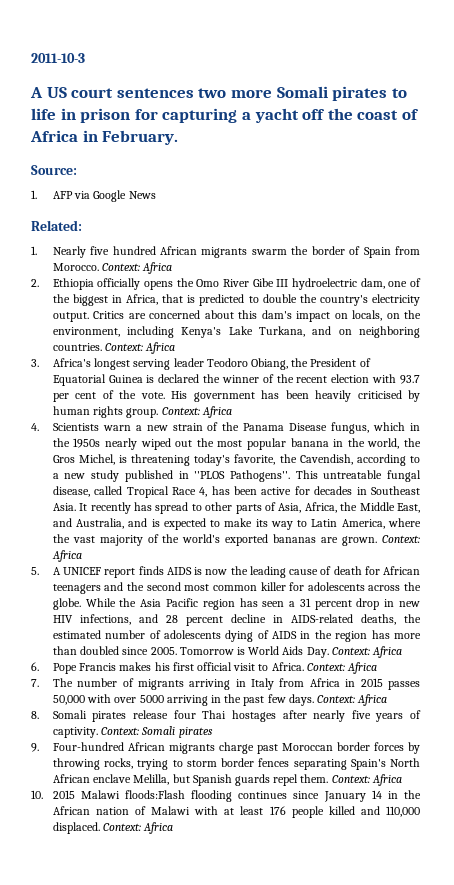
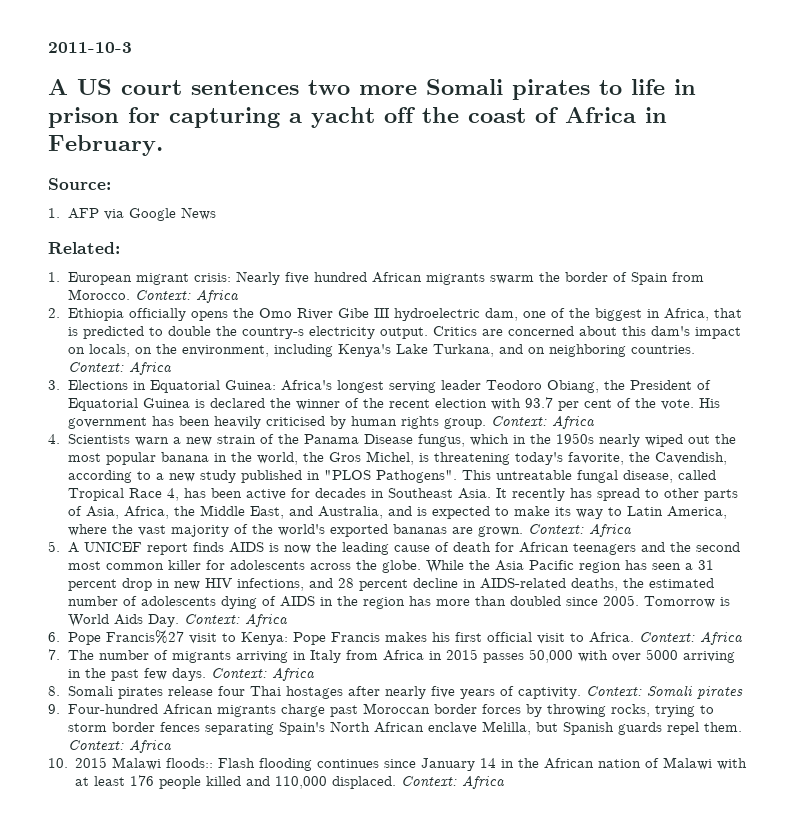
- 1. Nearly five hundred African migrants swarm the border of Spain from Morocco.
+ 1. European migrant crisis: Nearly five hundred African migrants swarm the border of Spain from Morocco.
- 2. Ethiopia officially opens the Omo River Gibe III hydroelectric dam, one of the biggest in Africa, that is predicted to double the country's electricity output.
+ 2. Ethiopia officially opens the Omo River Gibe III hydroelectric dam, one of the biggest in Africa, that is predicted to double the country-s electricity output.
- 3. Africa's longest serving leader Teodoro Obiang, the President of Equatorial Guinea is declared the winner of the recent election with 93.7 per cent of the vote.
+ 3. Elections in Equatorial Guinea: Africa's longest serving leader Teodoro Obiang, the President of Equatorial Guinea is declared the winner of the recent election with 93.7 per cent of the vote.
- 4. Scientists warn a new strain of the Panama Disease fungus, which in the 1950s nearly wiped out the most popular banana in the world, the Gros Michel, is threatening today's favorite, the Cavendish, according to a new study published in ''PLOS Pathogens''.
+ 4. Scientists warn a new strain of the Panama Disease fungus, which in the 1950s nearly wiped out the most popular banana in the world, the Gros Michel, is threatening today's favorite, the Cavendish, according to a new study published in "PLOS Pathogens".
- 6. Pope Francis makes his first official visit to Africa.
+ 6. Pope Francis%27 visit to Kenya: Pope Francis makes his first official visit to Africa.
- 10. 2015 Malawi floods:Flash flooding continues since January 14 in the African nation of Malawi with at least 176 people killed and 110,000 displaced.
+ 10. 2015 Malawi floods:: Flash flooding continues since January 14 in the African nation of Malawi with at least 176 people killed and 110,000 displaced.

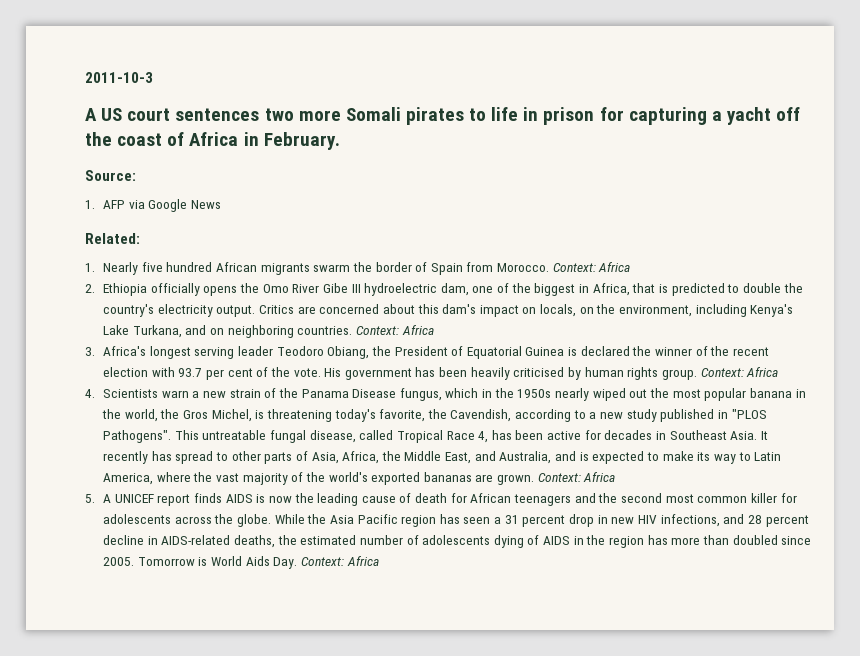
- 1. European migrant crisis: Nearly five hundred African migrants swarm the border of Spain from Morocco.
+ 1. Nearly five hundred African migrants swarm the border of Spain from Morocco.
- 2. Ethiopia officially opens the Omo River Gibe III hydroelectric dam, one of the biggest in Africa, that is predicted to double the country-s electricity output.
+ 2. Ethiopia officially opens the Omo River Gibe III hydroelectric dam, one of the biggest in Africa, that is predicted to double the country's electricity output.
- 3. Elections in Equatorial Guinea: Africa's longest serving leader Teodoro Obiang, the President of Equatorial Guinea is declared the winner of the recent election with 93.7 per cent of the vote.
+ 3. Africa's longest serving leader Teodoro Obiang, the President of Equatorial Guinea is declared the winner of the recent election with 93.7 per cent of the vote.
- 6. Pope Francis%27 visit to Kenya: Pope Francis makes his first official visit to Africa. Context: Africa
- 7. The number of migrants arriving in Italy from Africa in 2015 passes 50,000 with over 5000 arriving in the past few days. Context: Africa
- 8. Somali pirates release four Thai hostages after nearly five years of captivity. Context: Somali pirates
- 9. Four-hundred African migrants charge past Moroccan border forces by throwing rocks, trying to storm border fences separating Spain's North African enclave Melilla, but Spanish guards repel them. Context: Africa
- 10. 2015 Malawi floods:: Flash flooding continues since January 14 in the African nation of Malawi with at least 176 people killed and 110,000 displaced. Context: Africa

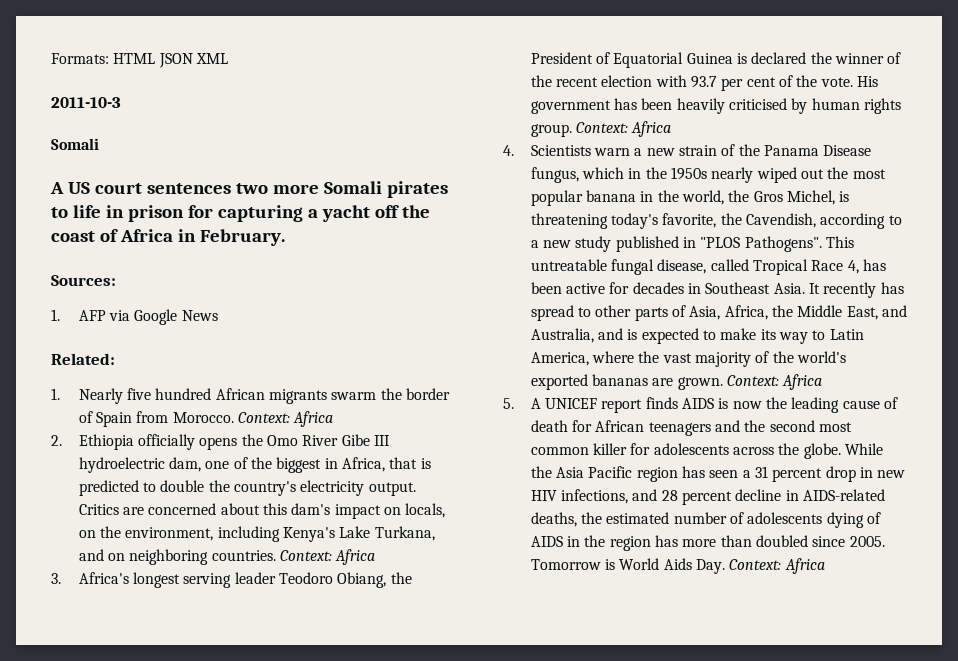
+ Formats: HTML JSON XML
  2011-10-3
+ Somali
- Source:
+ Sources:

